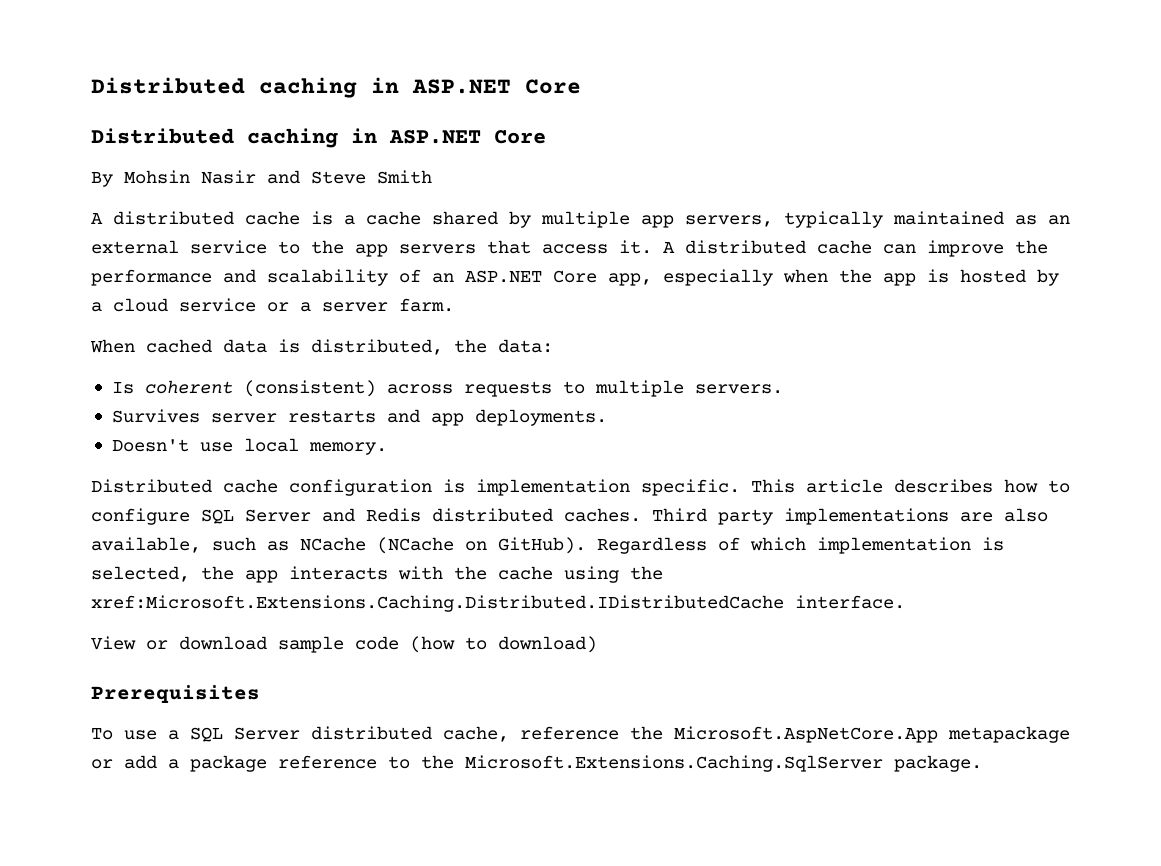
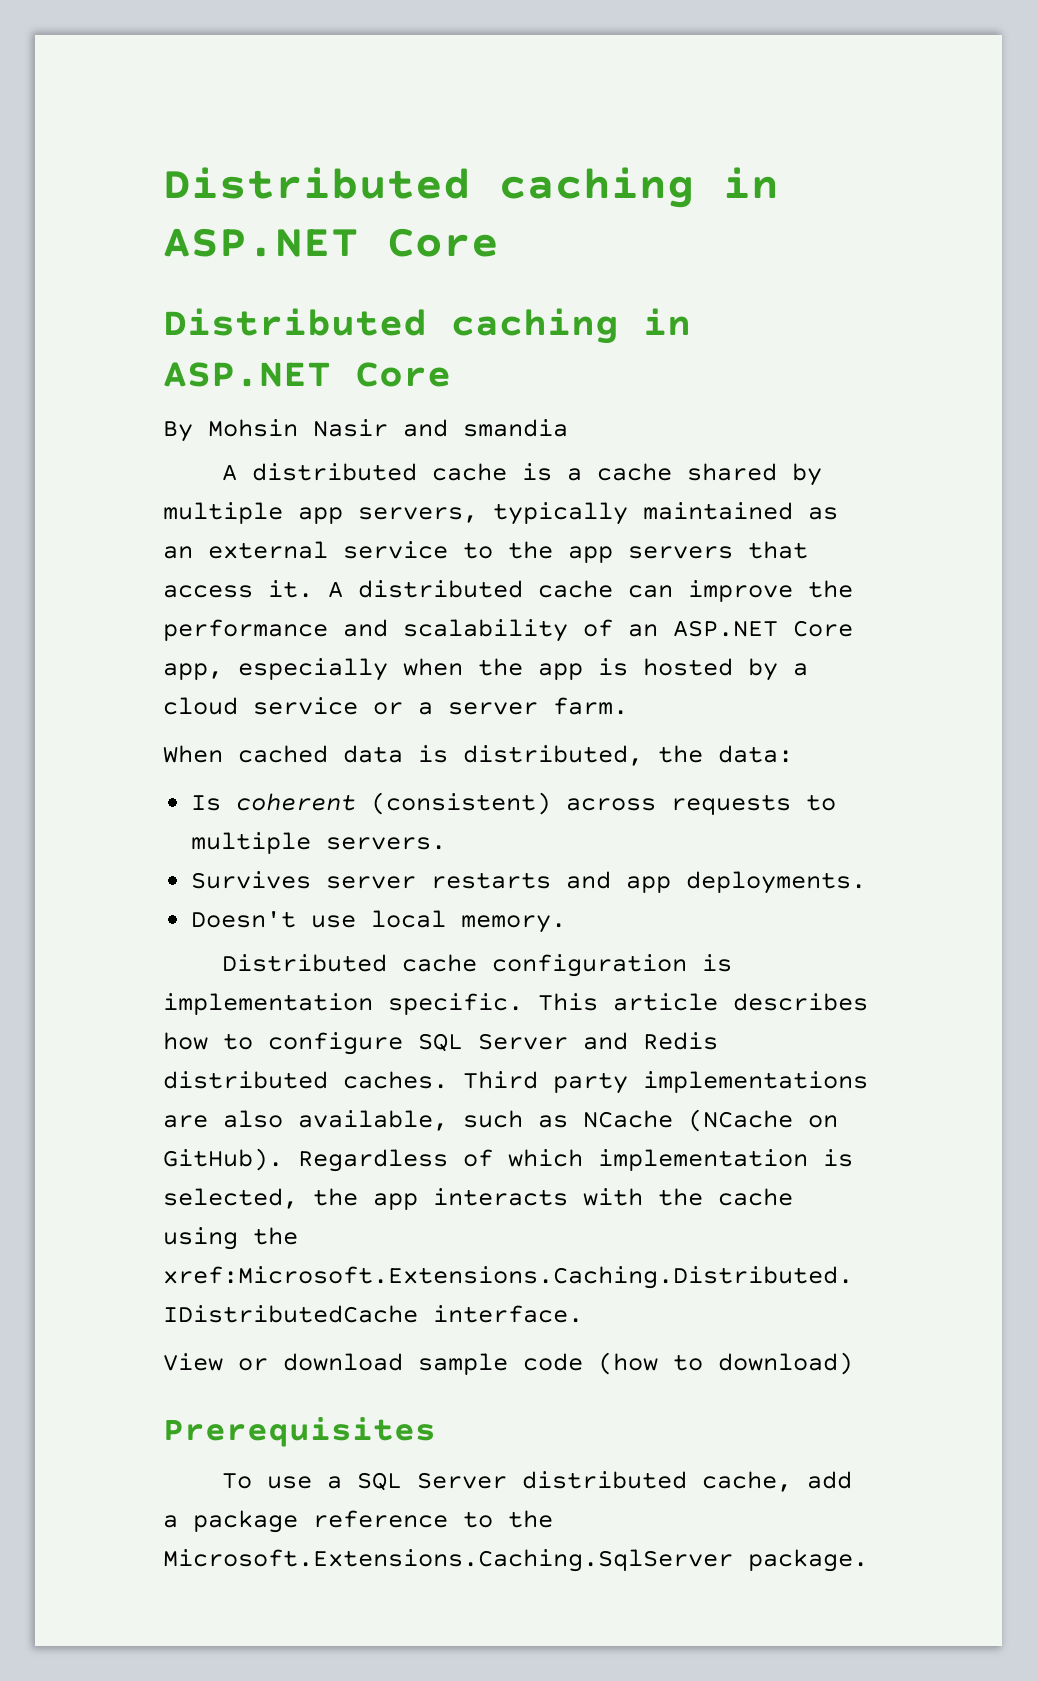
- By Mohsin Nasir and Steve Smith
+ By Mohsin Nasir and smandia
- To use a SQL Server distributed cache, reference the Microsoft.AspNetCore.App metapackage or add a package reference to the Microsoft.Extensions.Caching.SqlServer package.
+ To use a SQL Server distributed cache, add a package reference to the Microsoft.Extensions.Caching.SqlServer package.

